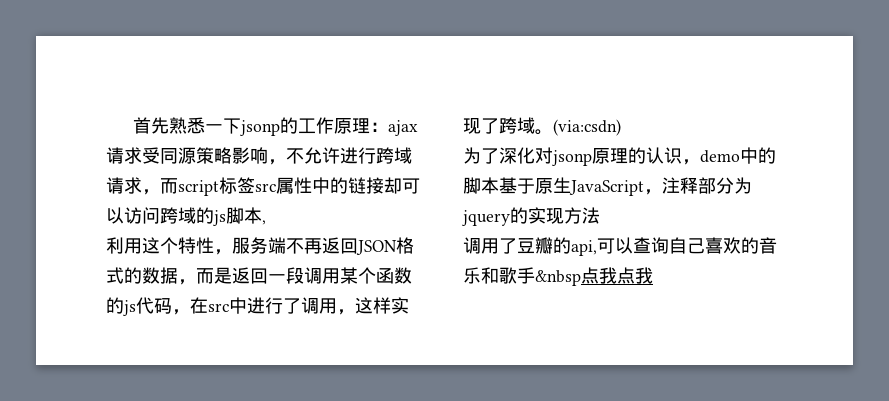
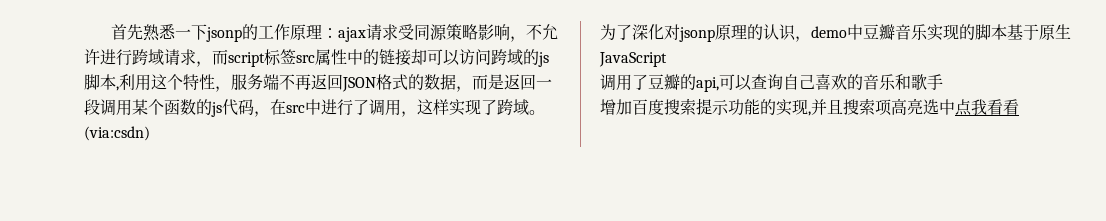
- ajax请求受同源策略影响，不允许进行跨域请求，而script标签src属性中的链接却可以访问跨域的js脚本,
- 利用这个特性，服务端不再返回JSON格式的数据，而是返回一段调用某个函数的js代码，在src中进行了调用，这样实现了跨域。
+ ajax请求受同源策略影响，不允许进行跨域请求，而script标签src属性中的链接却可以访问跨域的js脚本,利用这个特性，服务端不再返回JSON格式的数据，而是返回一段调用某个函数的js代码，在src中进行了调用，这样实现了跨域。
- 为了深化对jsonp原理的认识，demo中的脚本基于原生JavaScript，注释部分为jquery的实现方法
+ 为了深化对jsonp原理的认识，demo中豆瓣音乐实现的脚本基于原生JavaScript
- 调用了豆瓣的api,可以查询自己喜欢的音乐和歌手&nbsp点我点我
+ 调用了豆瓣的api,可以查询自己喜欢的音乐和歌手
+ 增加百度搜索提示功能的实现,并且搜索项高亮选中点我看看

